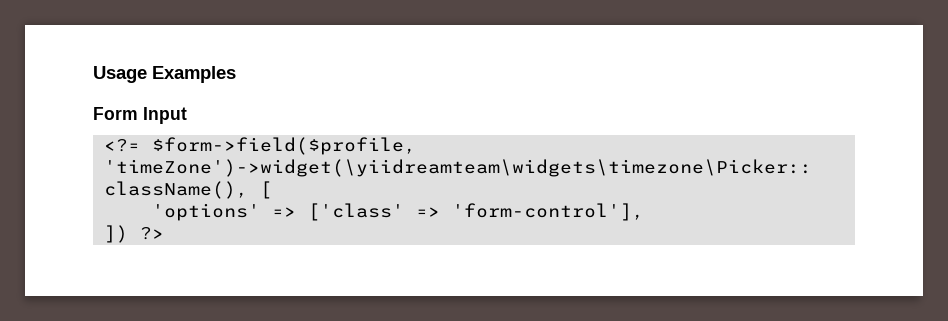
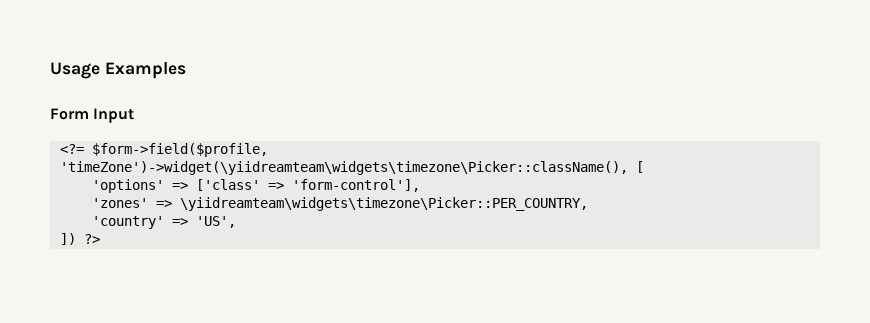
+ 'zones' => \yiidreamteam\widgets\timezone\Picker::PER_COUNTRY,
+ 'country' => 'US',

